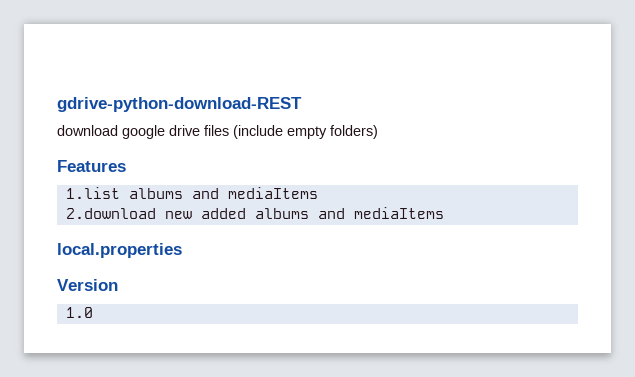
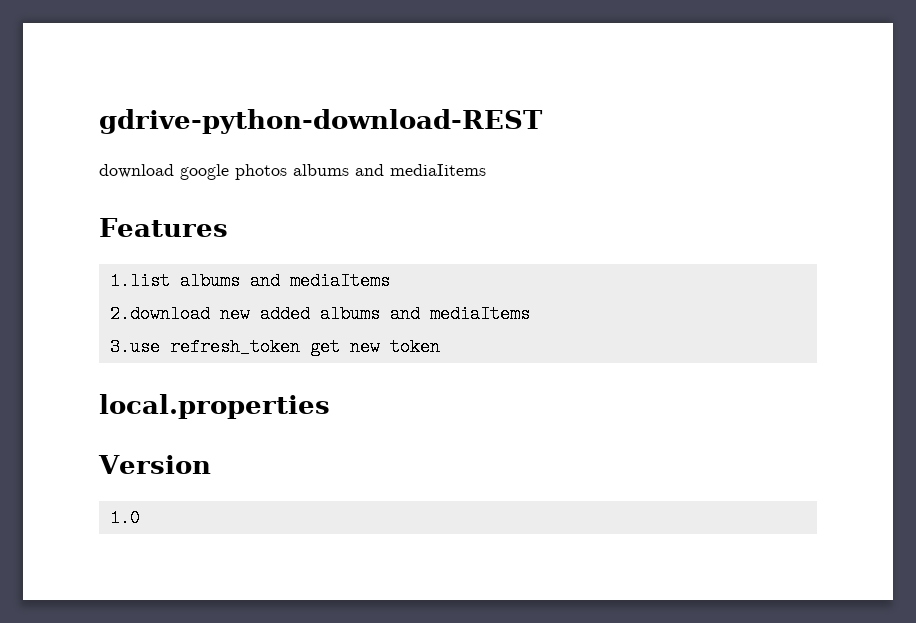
- download google drive files (include empty folders)
+ download google photos albums and mediaIitems
+ 3.use refresh_token get new token

